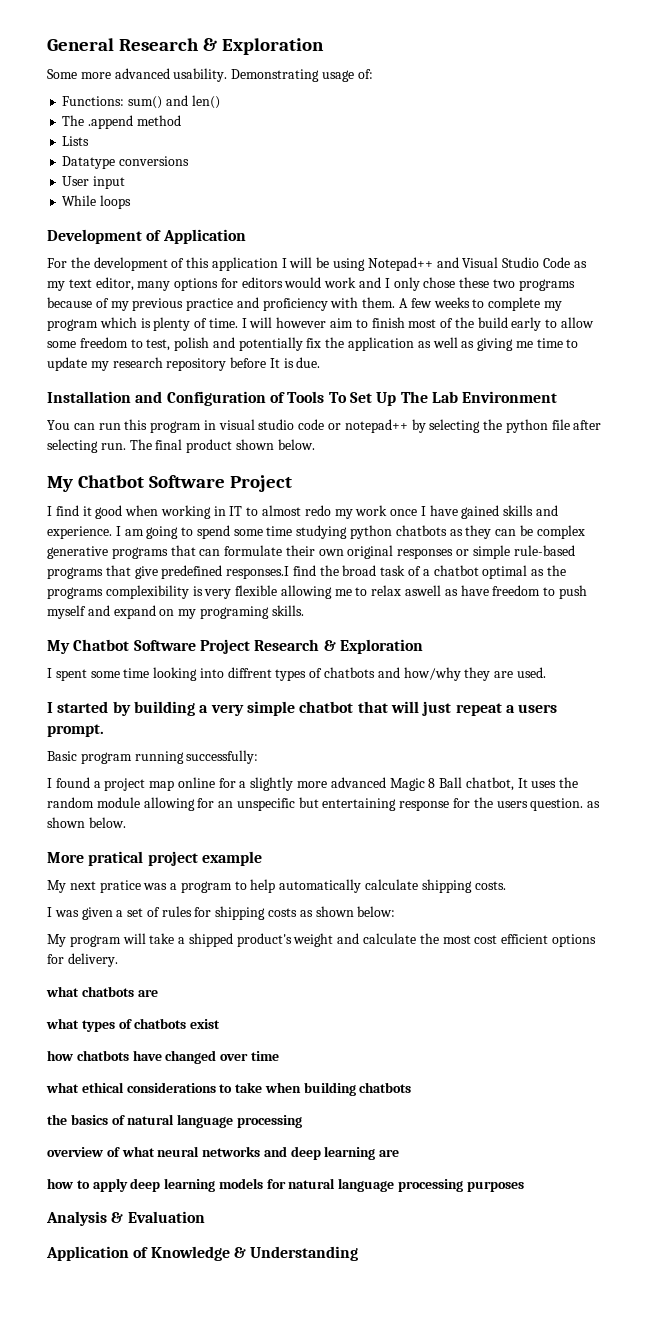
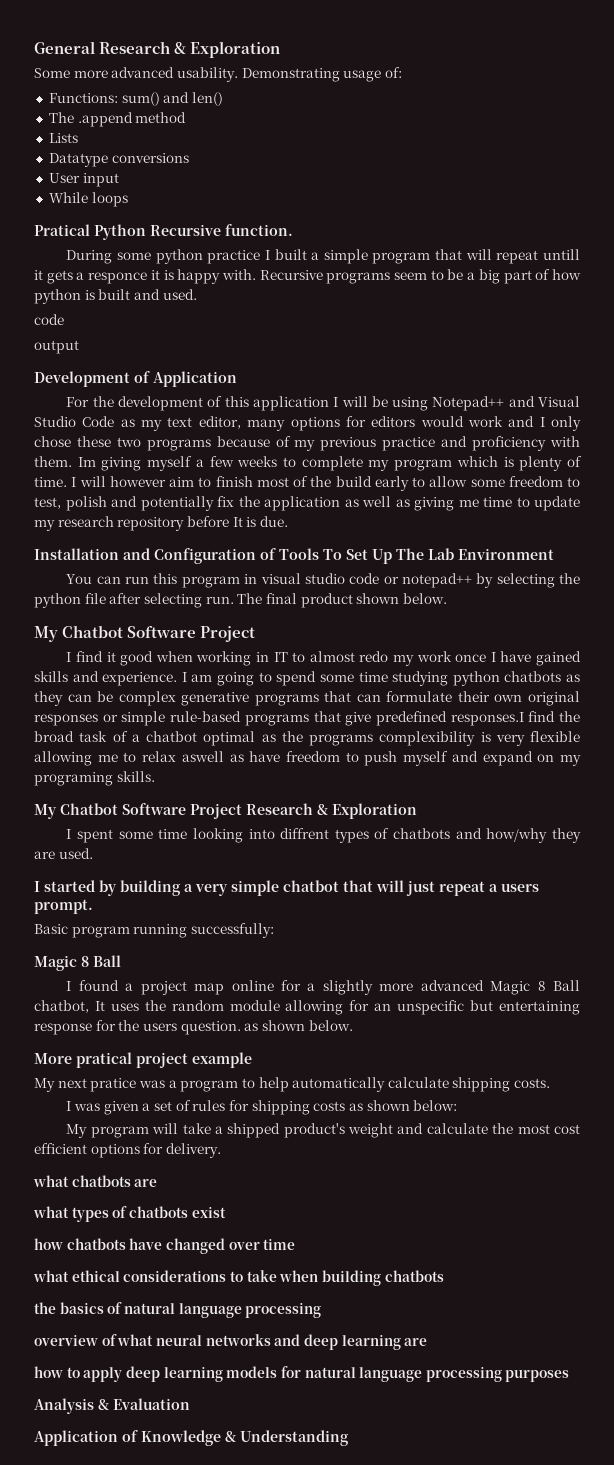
+ Pratical Python Recursive function.
+ During some python practice I built a simple program that will repeat untill it gets a responce it is happy with. Recursive programs seem to be a big part of how python is built and used.
+ code
+ output
- A few weeks to complete my program which is plenty of time.
+ Im giving myself a few weeks to complete my program which is plenty of time.
  Basic program running successfully:
+ Magic 8 Ball

